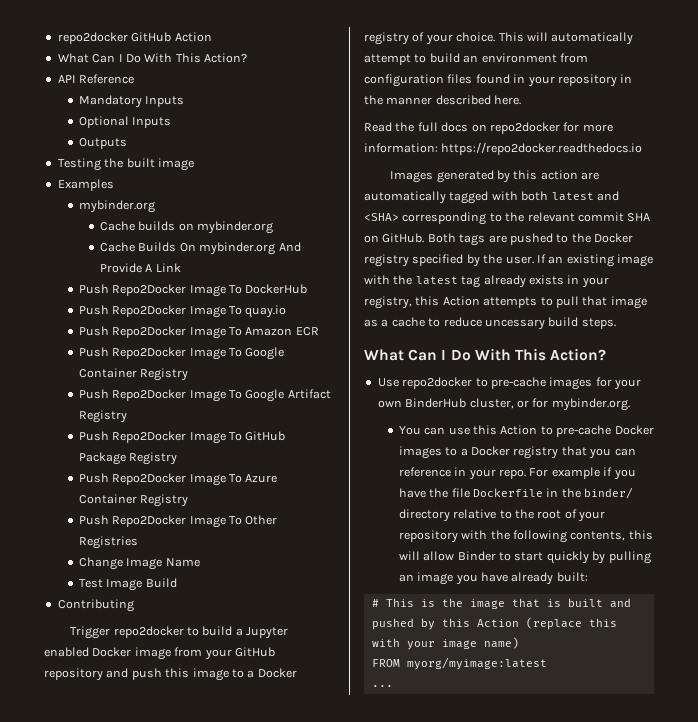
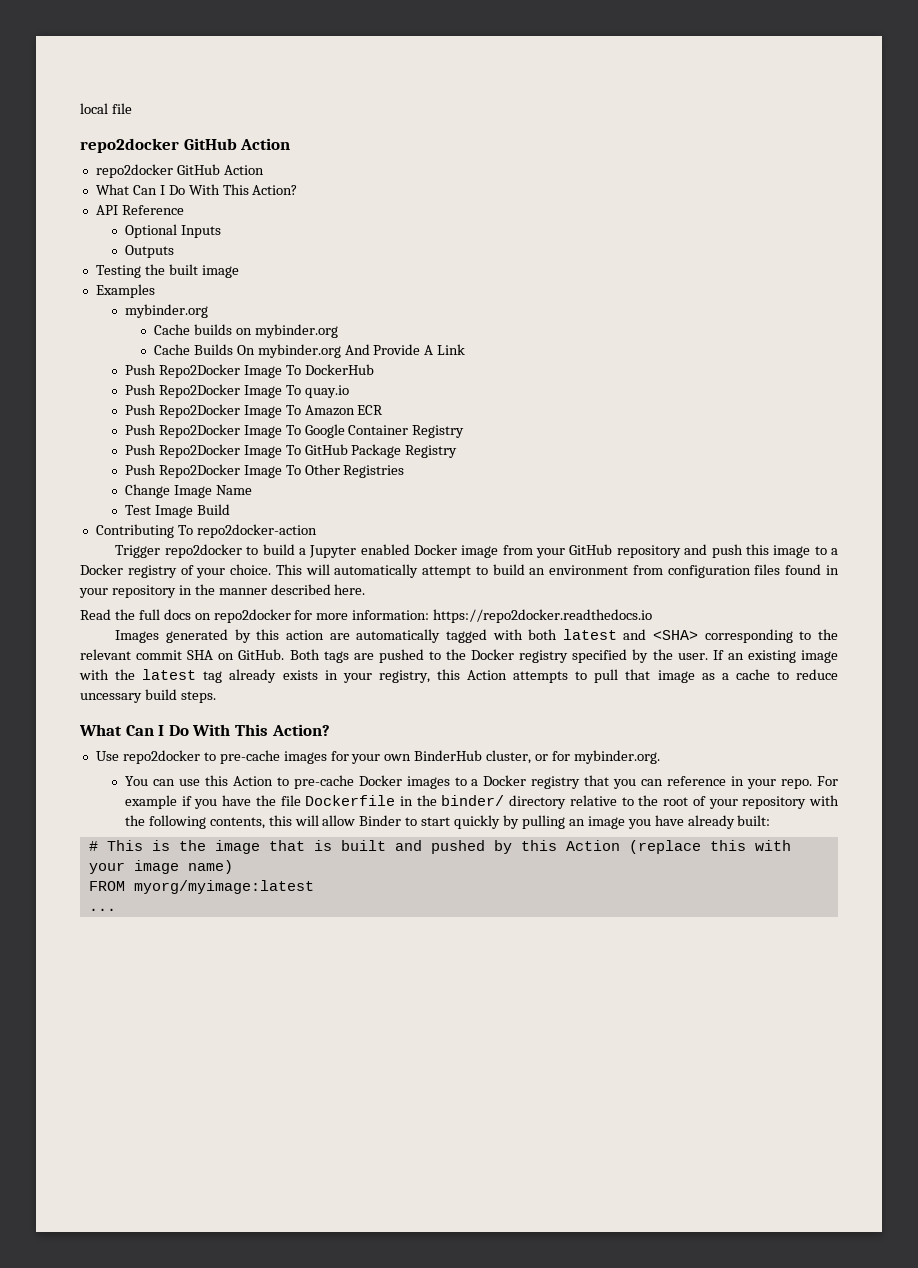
+ local file
+ repo2docker GitHub Action
- Mandatory Inputs
- Push Repo2Docker Image To Google Artifact Registry
- Push Repo2Docker Image To Azure Container Registry
- Contributing
+ Contributing To repo2docker-action

